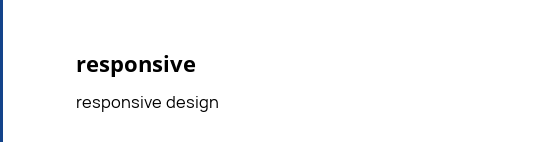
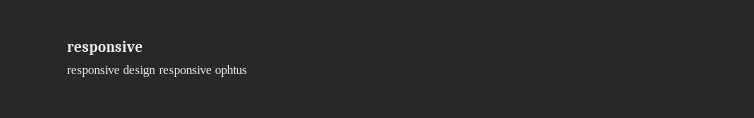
- responsive design
+ responsive design responsive ophtus

